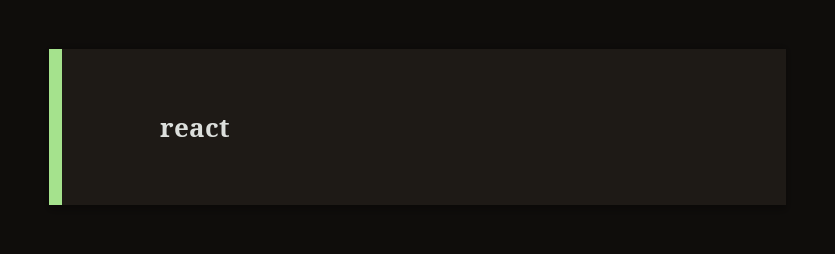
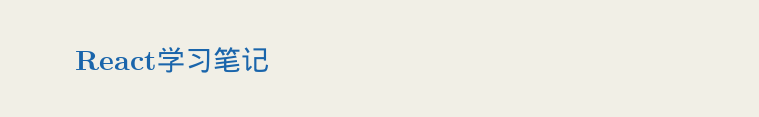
- react
+ React学习笔记

